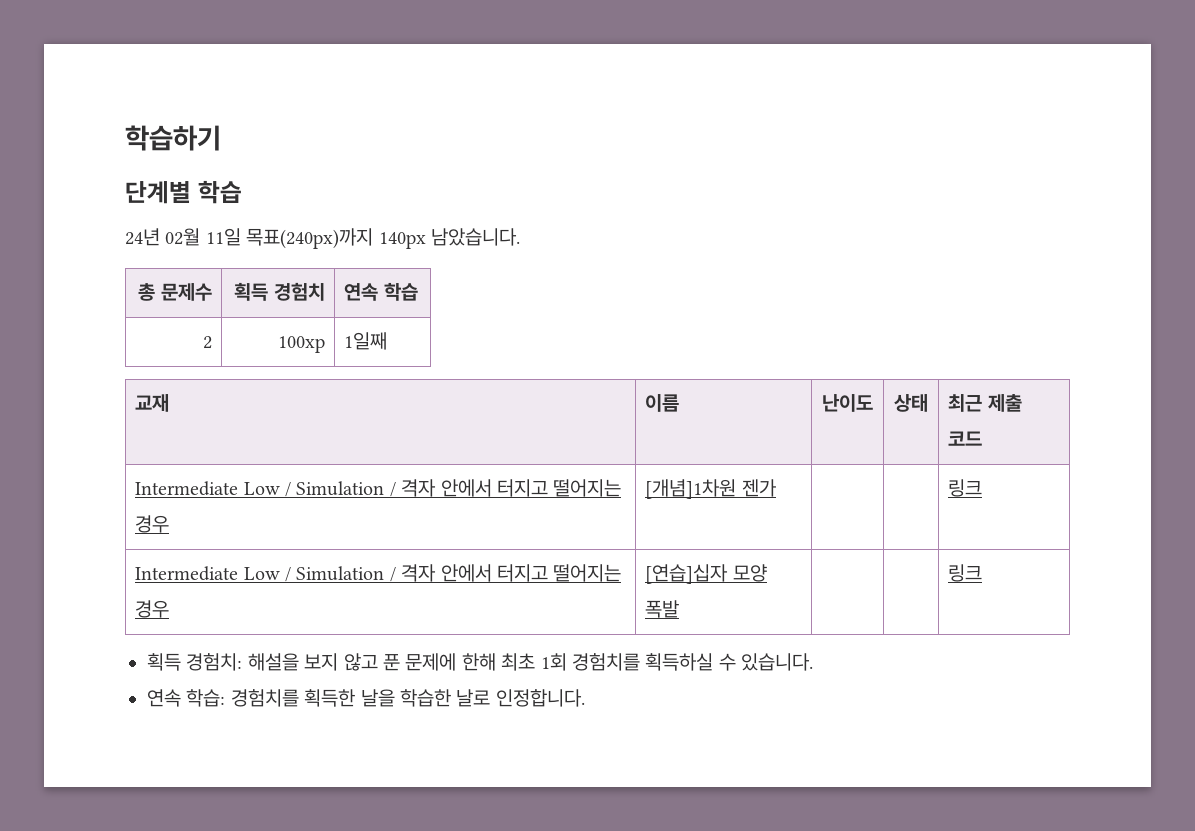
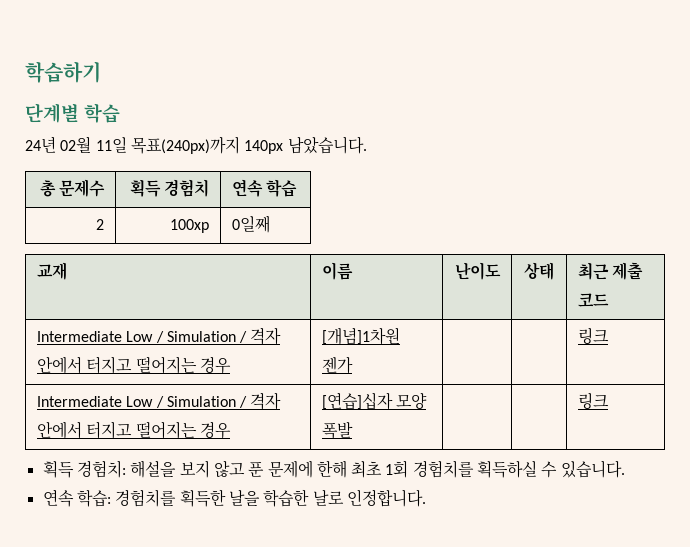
- 2 | 100xp | 1일째
+ 2 | 100xp | 0일째

